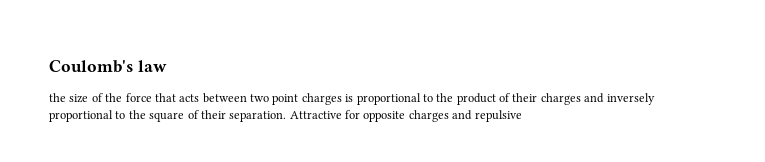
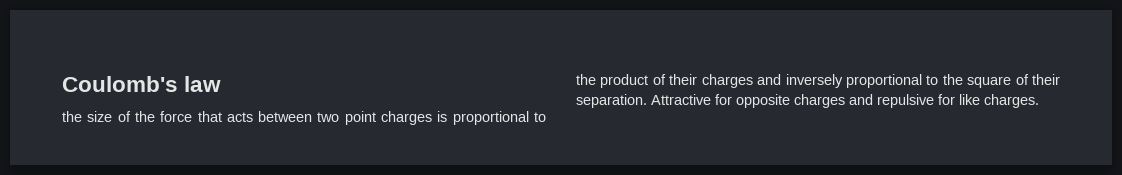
- Attractive for opposite charges and repulsive
+ Attractive for opposite charges and repulsive for like charges.

